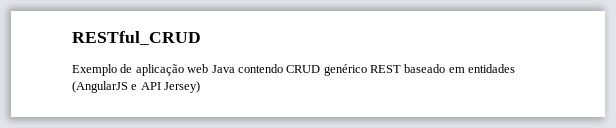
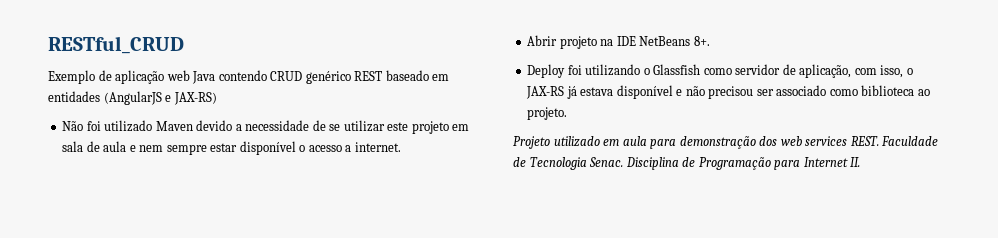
- Exemplo de aplicação web Java contendo CRUD genérico REST baseado em entidades (AngularJS e API Jersey)
+ Exemplo de aplicação web Java contendo CRUD genérico REST baseado em entidades (AngularJS e JAX-RS)
+ Não foi utilizado Maven devido a necessidade de se utilizar este projeto em sala de aula e nem sempre estar disponível o acesso a internet.
+ Abrir projeto na IDE NetBeans 8+.
+ Deploy foi utilizando o Glassfish como servidor de aplicação, com isso, o JAX-RS já estava disponível e não precisou ser associado como biblioteca ao projeto.
+ Projeto utilizado em aula para demonstração dos web services REST. Faculdade de Tecnologia Senac. Disciplina de Programação para Internet II.

